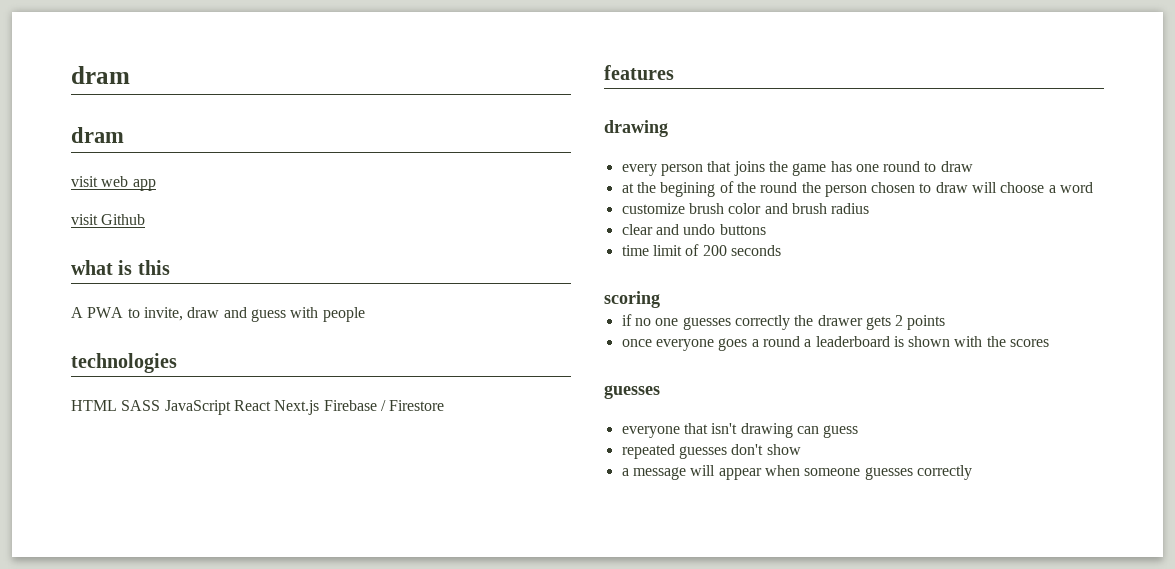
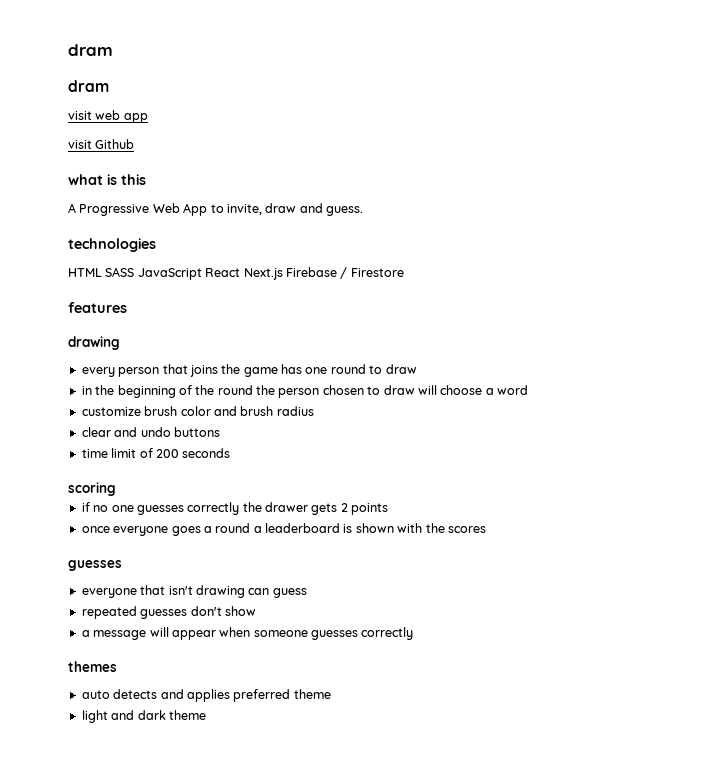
- A PWA to invite, draw and guess with people
+ A Progressive Web App to invite, draw and guess.
- at the begining of the round the person chosen to draw will choose a word
+ in the beginning of the round the person chosen to draw will choose a word
+ themes
+ auto detects and applies preferred theme
+ light and dark theme

